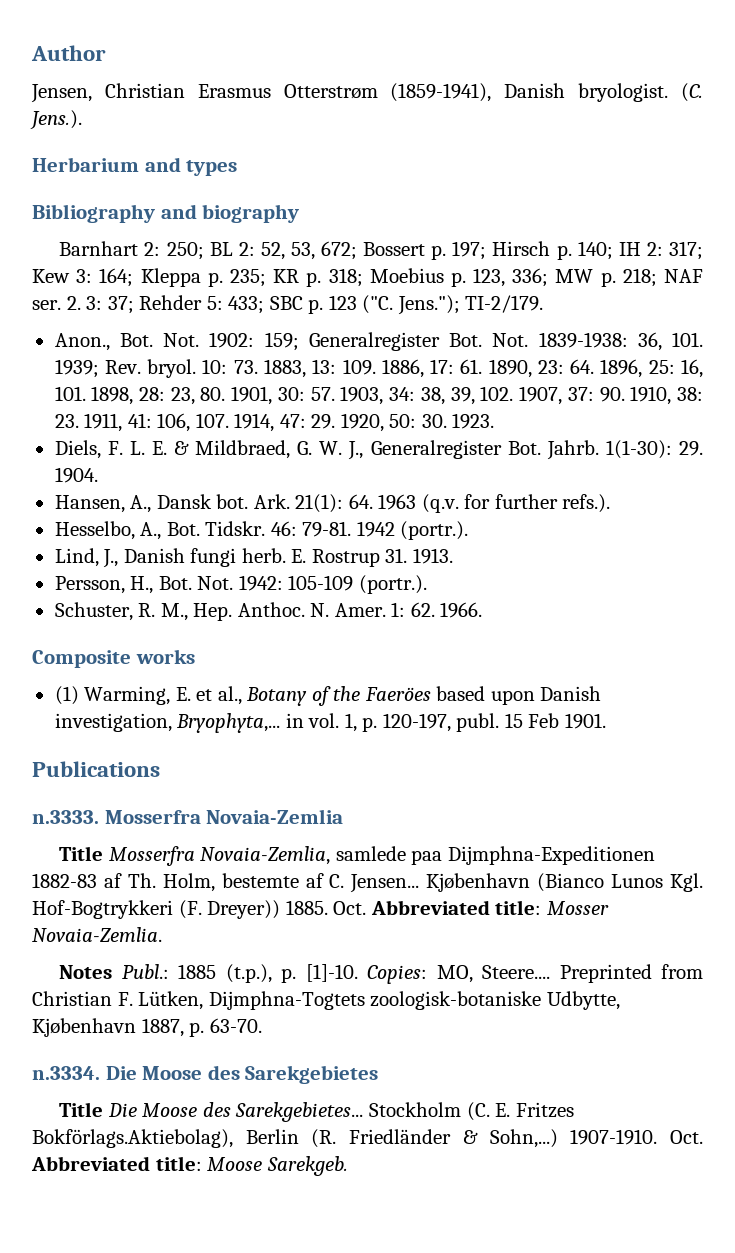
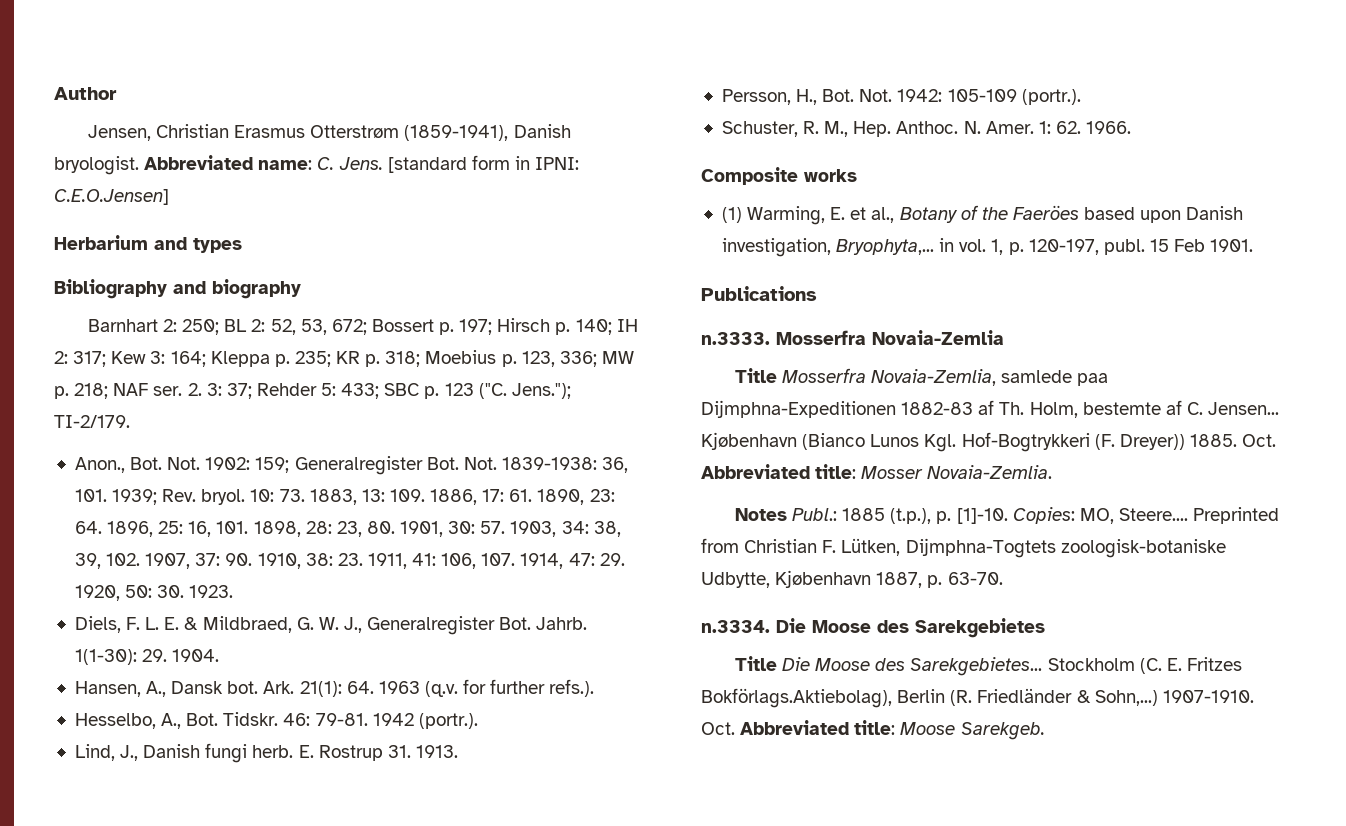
- (C. Jens.).
+ Abbreviated name: C. Jens. [standard form in IPNI: C.E.O.Jensen]

